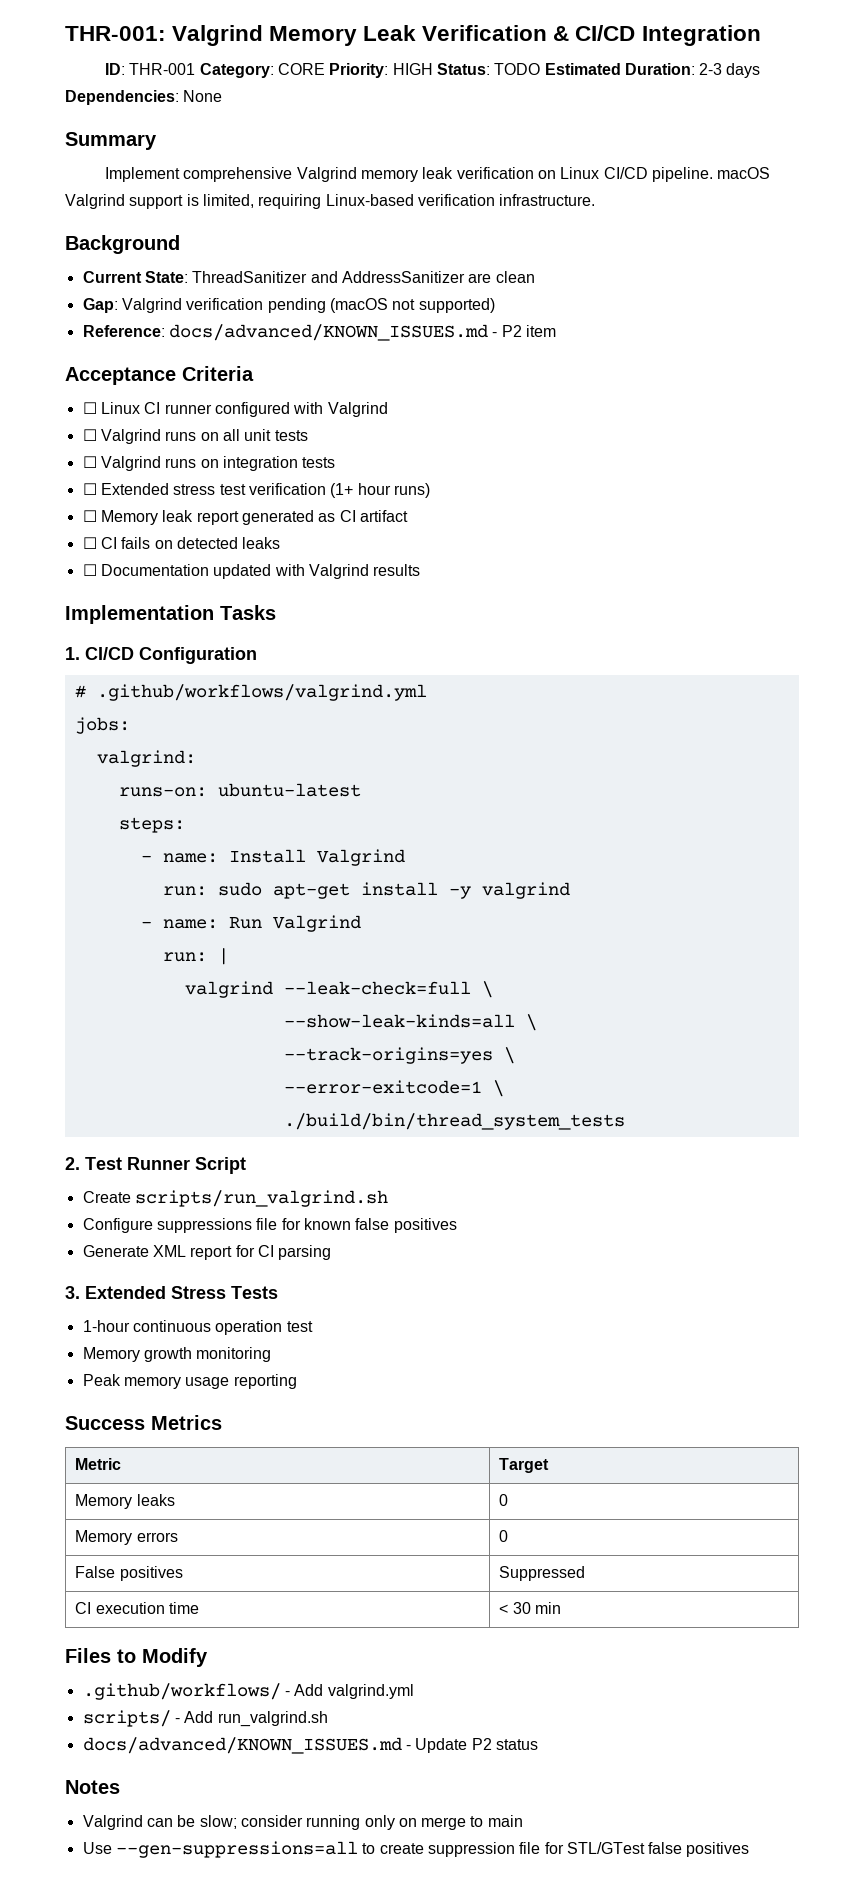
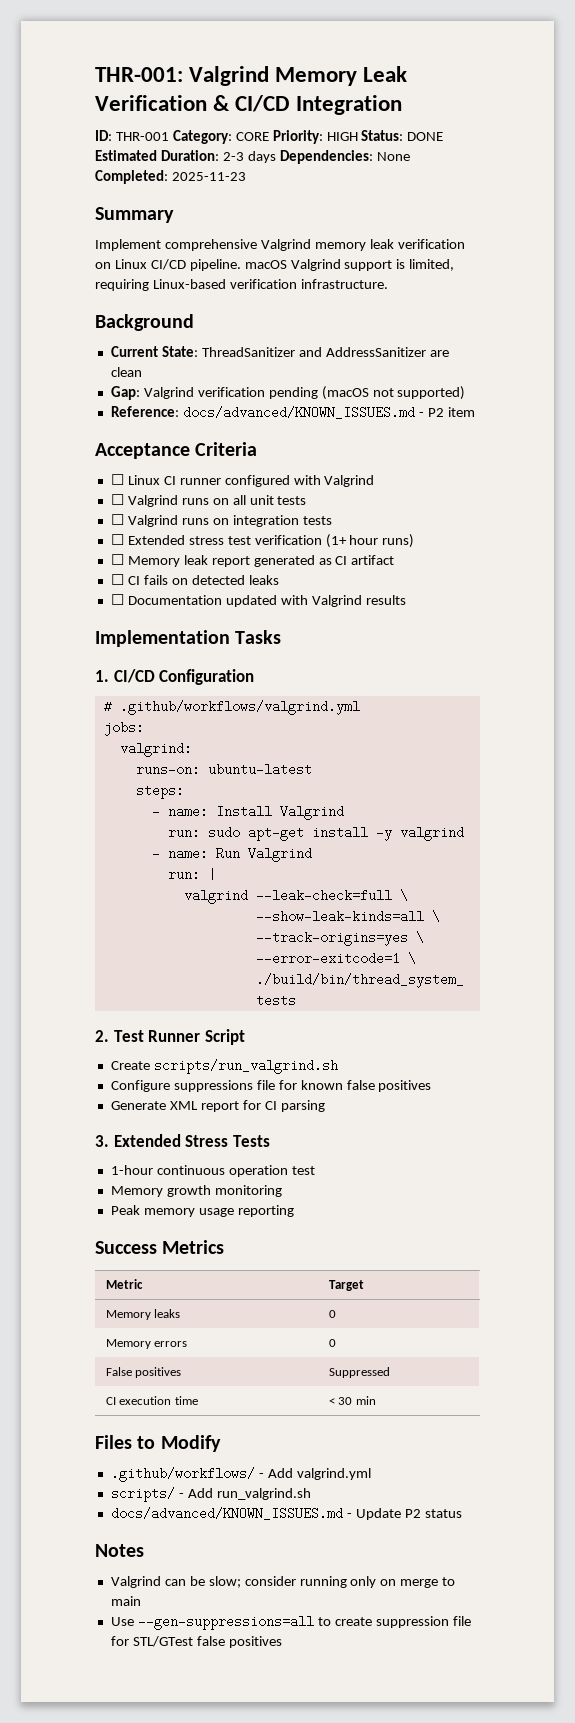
- ID: THR-001 Category: CORE Priority: HIGH Status: TODO Estimated Duration: 2-3 days Dependencies: None
+ ID: THR-001 Category: CORE Priority: HIGH Status: DONE Estimated Duration: 2-3 days Dependencies: None Completed: 2025-11-23

